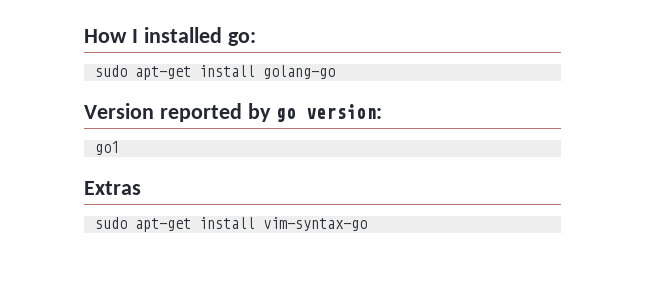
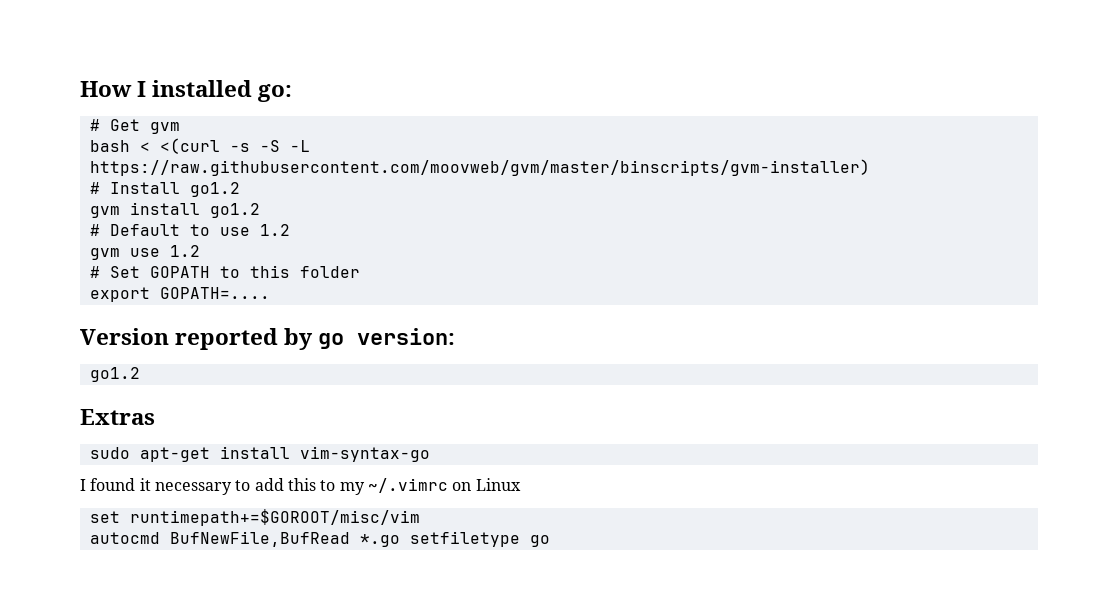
- sudo apt-get install golang-go
+ # Get gvm
+ bash < <(curl -s -S -L https://raw.githubusercontent.com/moovweb/gvm/master/binscripts/gvm-installer)
+ # Install go1.2
+ gvm install go1.2
+ # Default to use 1.2
+ gvm use 1.2
+ # Set GOPATH to this folder
+ export GOPATH=....
  Version reported by go version:
- go1
+ go1.2
+ I found it necessary to add this to my ~/.vimrc on Linux
+ set runtimepath+=$GOROOT/misc/vim
+ autocmd BufNewFile,BufRead *.go setfiletype go

